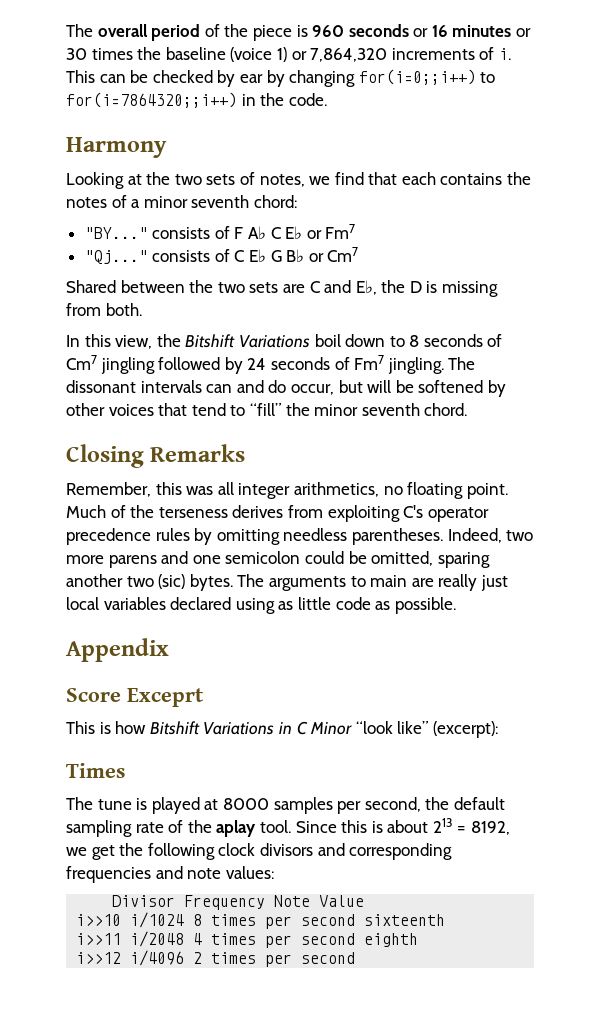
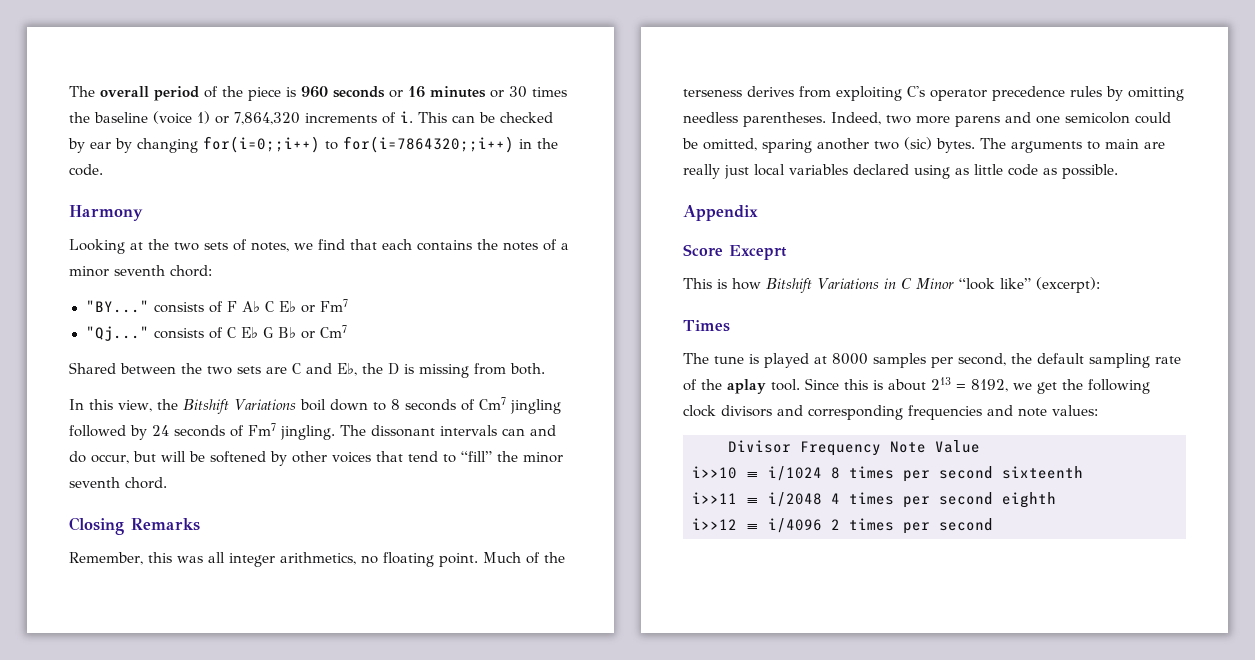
- i>>10 i/1024 8 times per second sixteenth
+ i>>10 ≡ i/1024 8 times per second sixteenth
- i>>11 i/2048 4 times per second eighth
+ i>>11 ≡ i/2048 4 times per second eighth
- i>>12 i/4096 2 times per second
+ i>>12 ≡ i/4096 2 times per second

